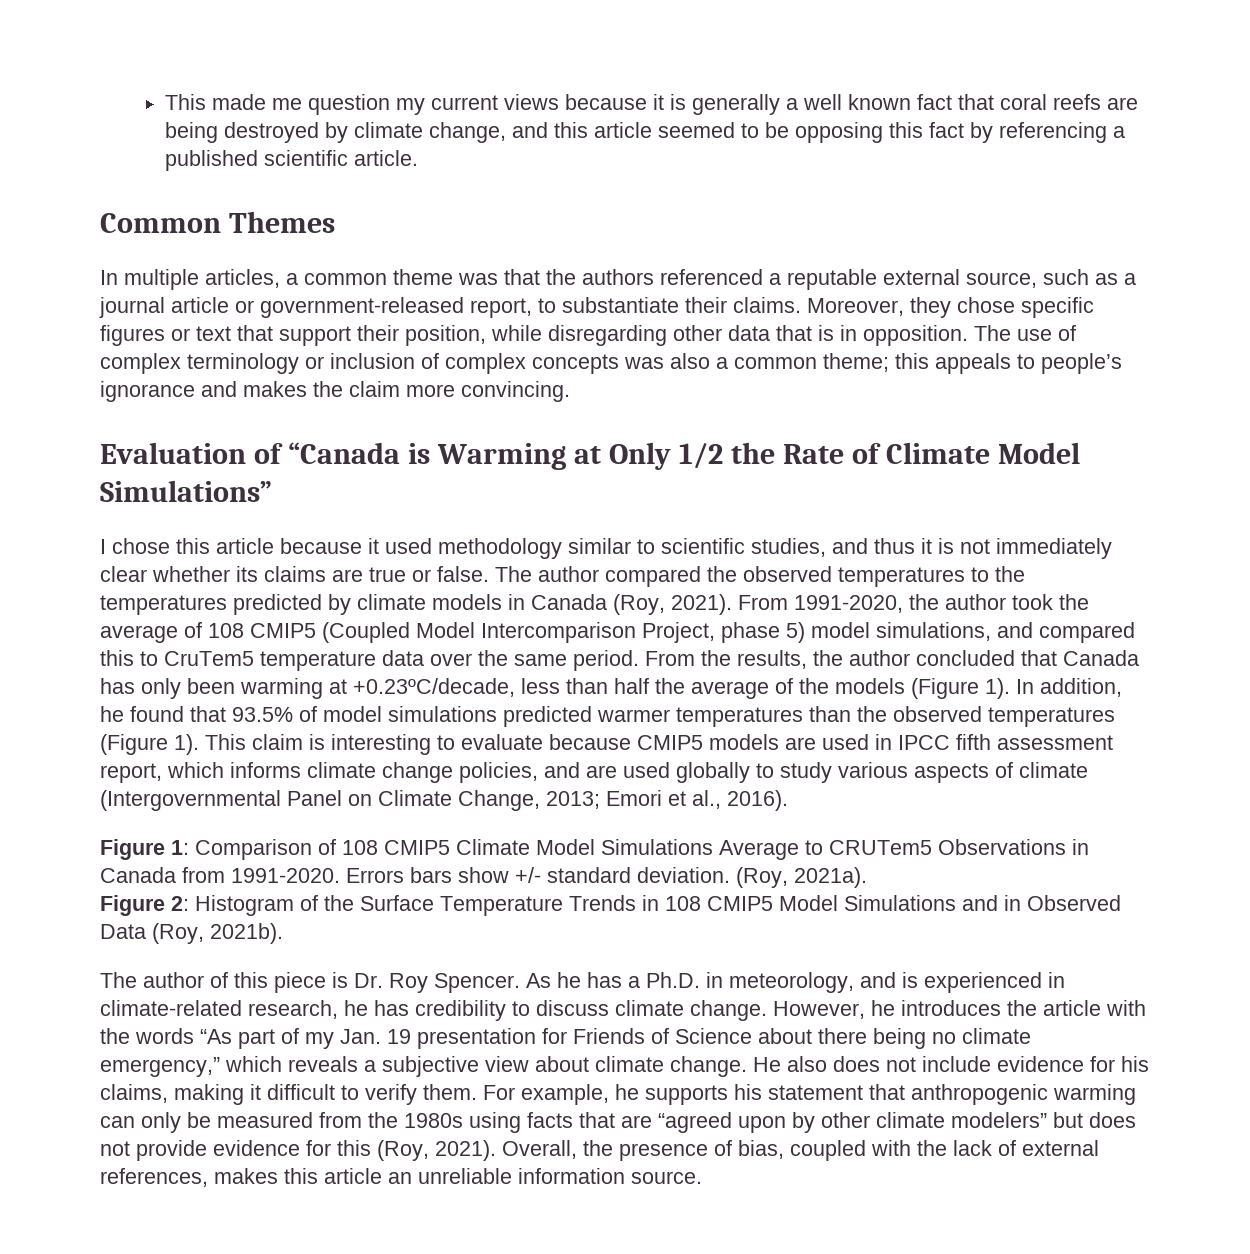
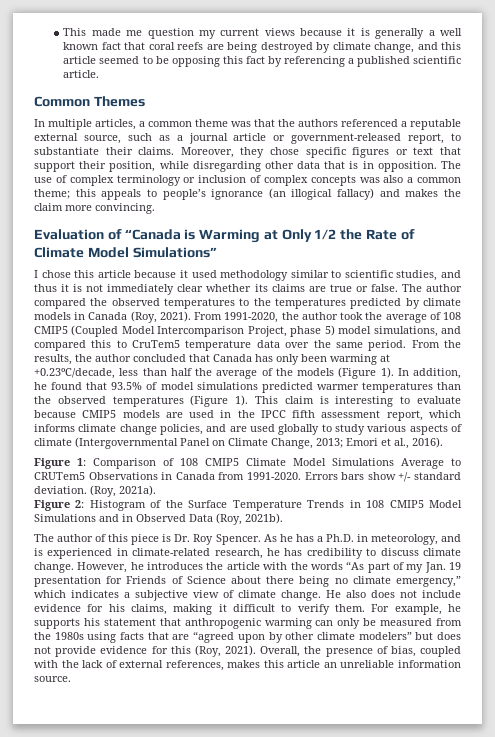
- The use of complex terminology or inclusion of complex concepts was also a common theme; this appeals to people’s ignorance and makes the claim more convincing.
+ The use of complex terminology or inclusion of complex concepts was also a common theme; this appeals to people’s ignorance (an illogical fallacy) and makes the claim more convincing.
- This claim is interesting to evaluate because CMIP5 models are used in IPCC fifth assessment report, which informs climate change policies, and are used globally to study various aspects of climate (Intergovernmental Panel on Climate Change, 2013; Emori et al., 2016).
+ This claim is interesting to evaluate because CMIP5 models are used in the IPCC fifth assessment report, which informs climate change policies, and are used globally to study various aspects of climate (Intergovernmental Panel on Climate Change, 2013; Emori et al., 2016).
- However, he introduces the article with the words “As part of my Jan. 19 presentation for Friends of Science about there being no climate emergency,” which reveals a subjective view about climate change.
+ However, he introduces the article with the words “As part of my Jan. 19 presentation for Friends of Science about there being no climate emergency,” which indicates a subjective view of climate change.

